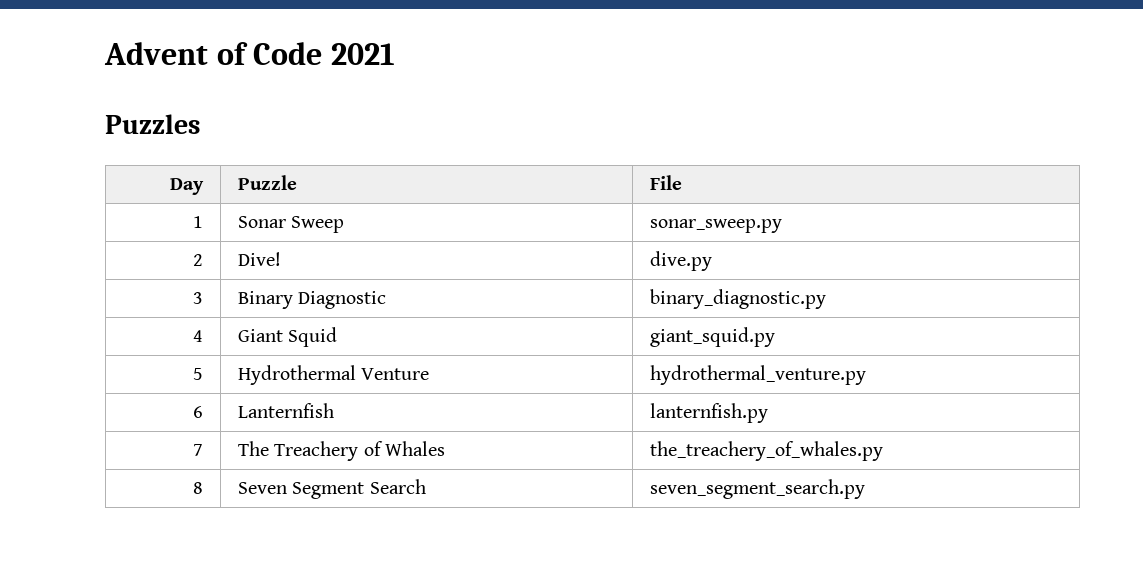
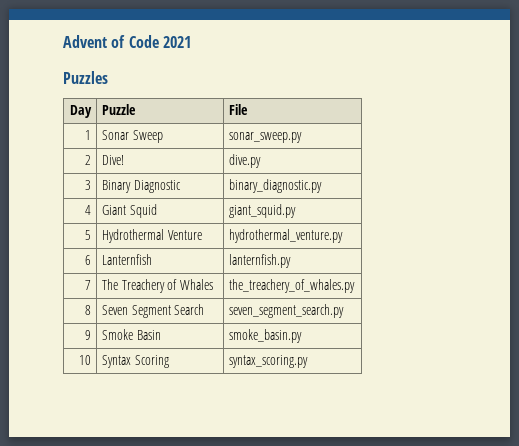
+ 9 | Smoke Basin | smoke_basin.py
+ 10 | Syntax Scoring | syntax_scoring.py

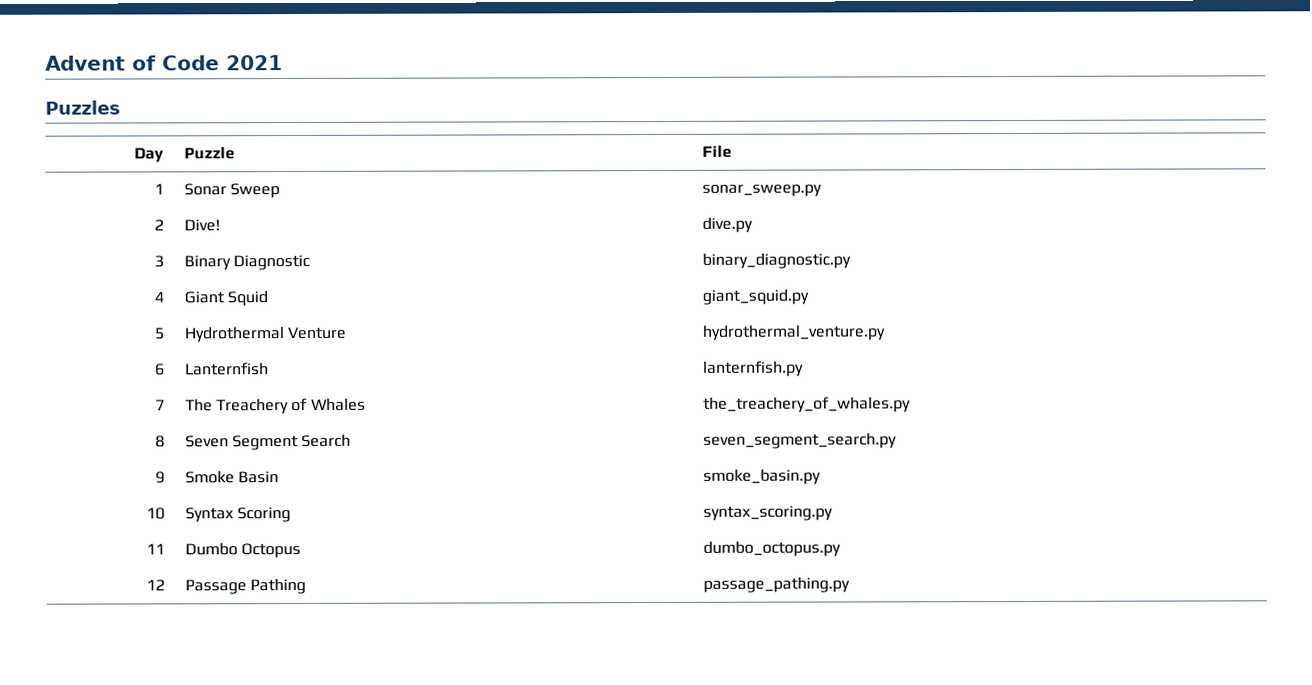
+ 11 | Dumbo Octopus | dumbo_octopus.py
+ 12 | Passage Pathing | passage_pathing.py

